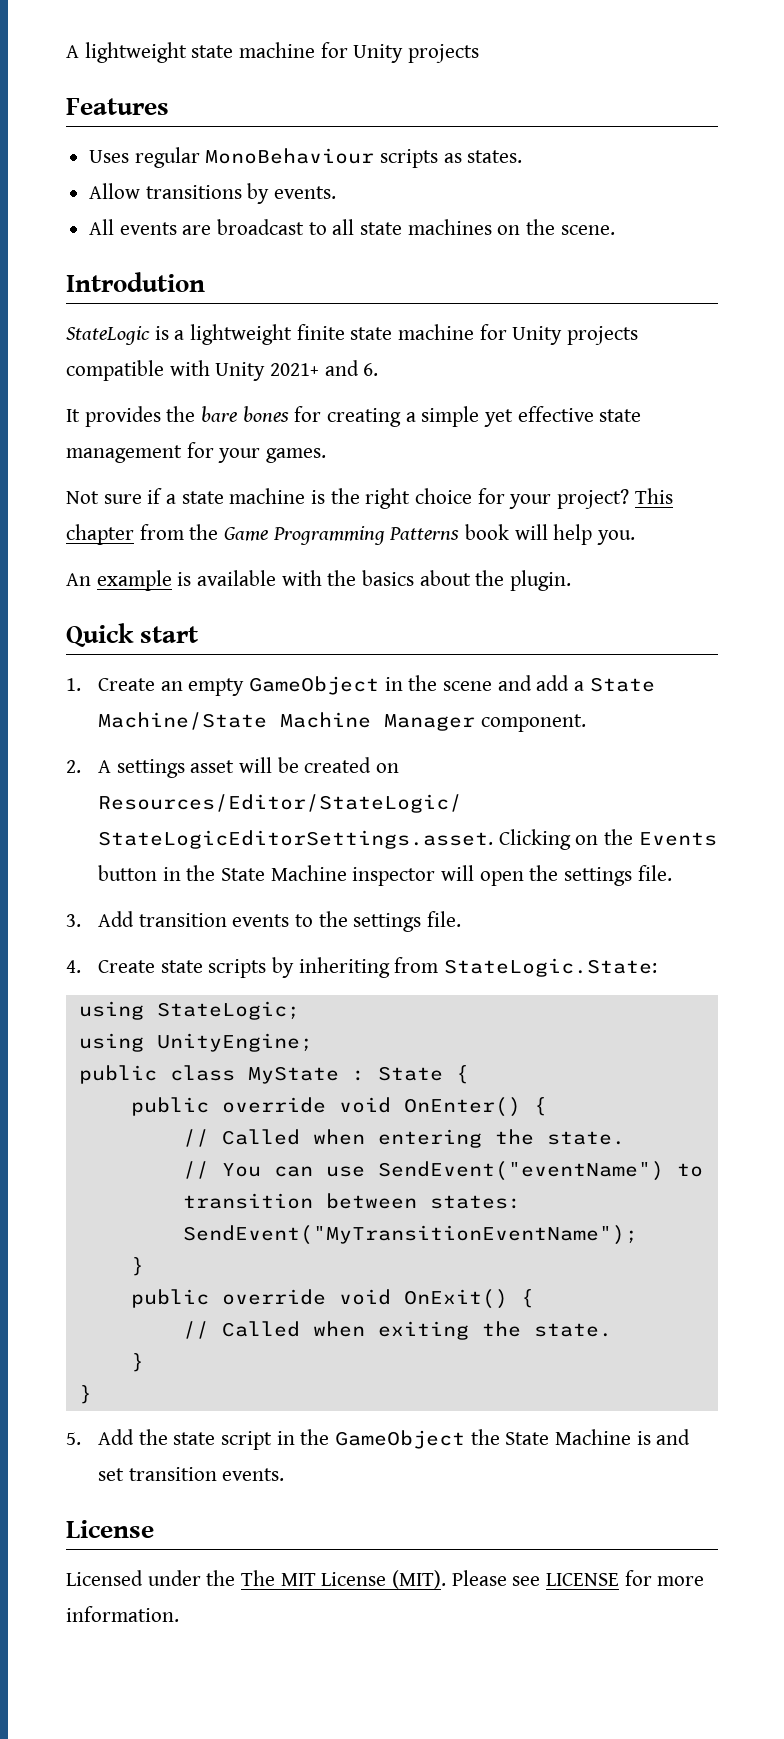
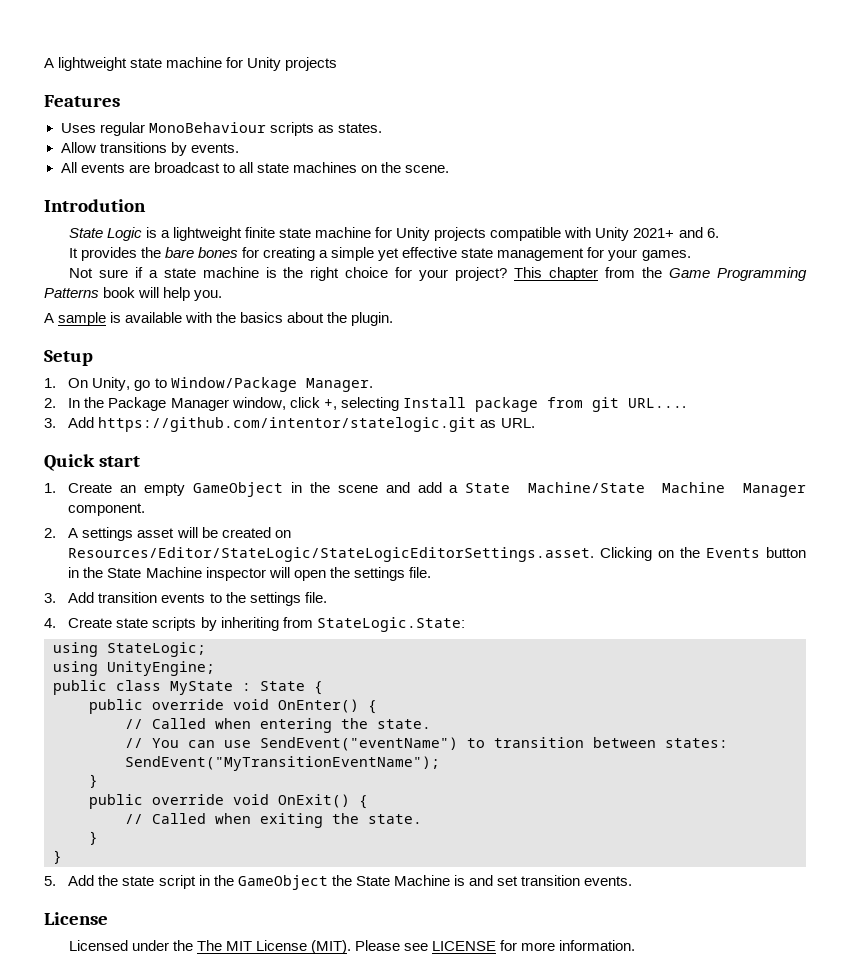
- StateLogic is a lightweight finite state machine for Unity projects compatible with Unity 2021+ and 6.
+ State Logic is a lightweight finite state machine for Unity projects compatible with Unity 2021+ and 6.
- An example is available with the basics about the plugin.
+ A sample is available with the basics about the plugin.
+ Setup
+ 1. On Unity, go to Window/Package Manager.
+ 2. In the Package Manager window, click +, selecting Install package from git URL....
+ 3. Add https://github.com/intentor/statelogic.git as URL.

